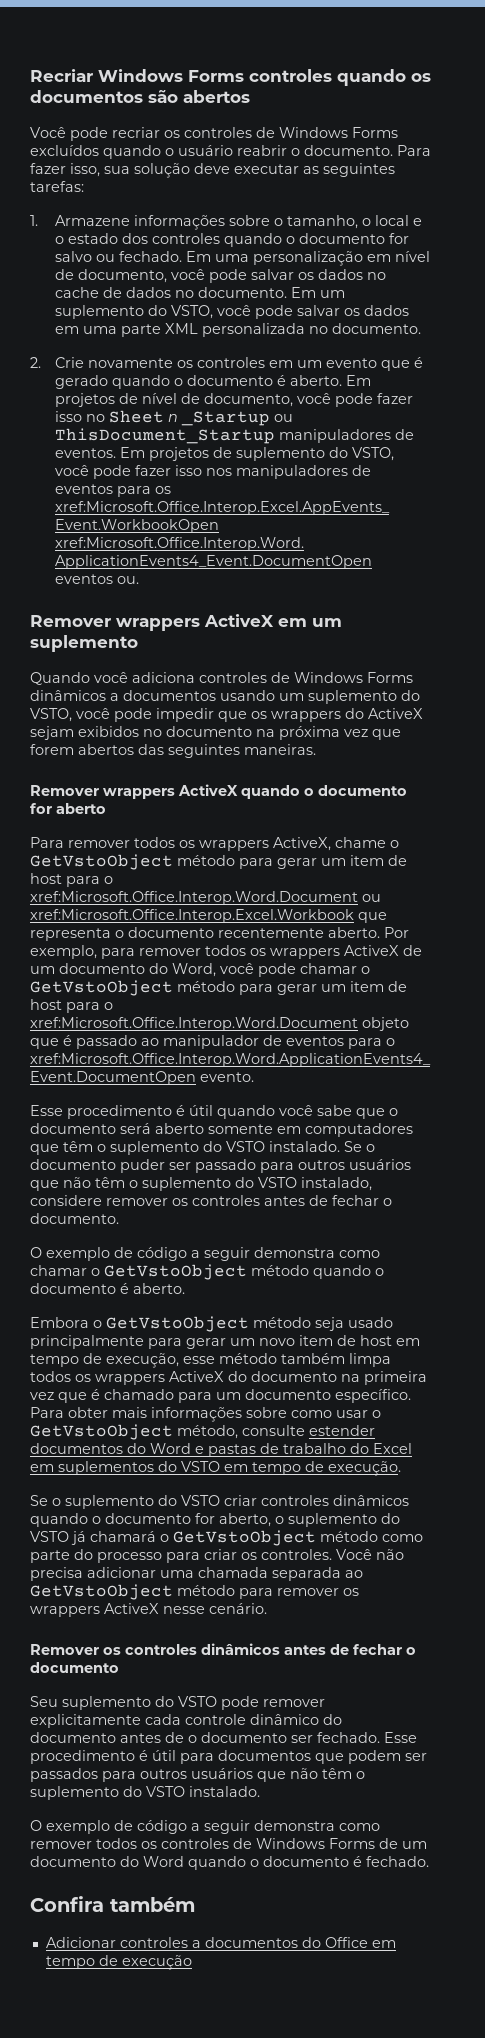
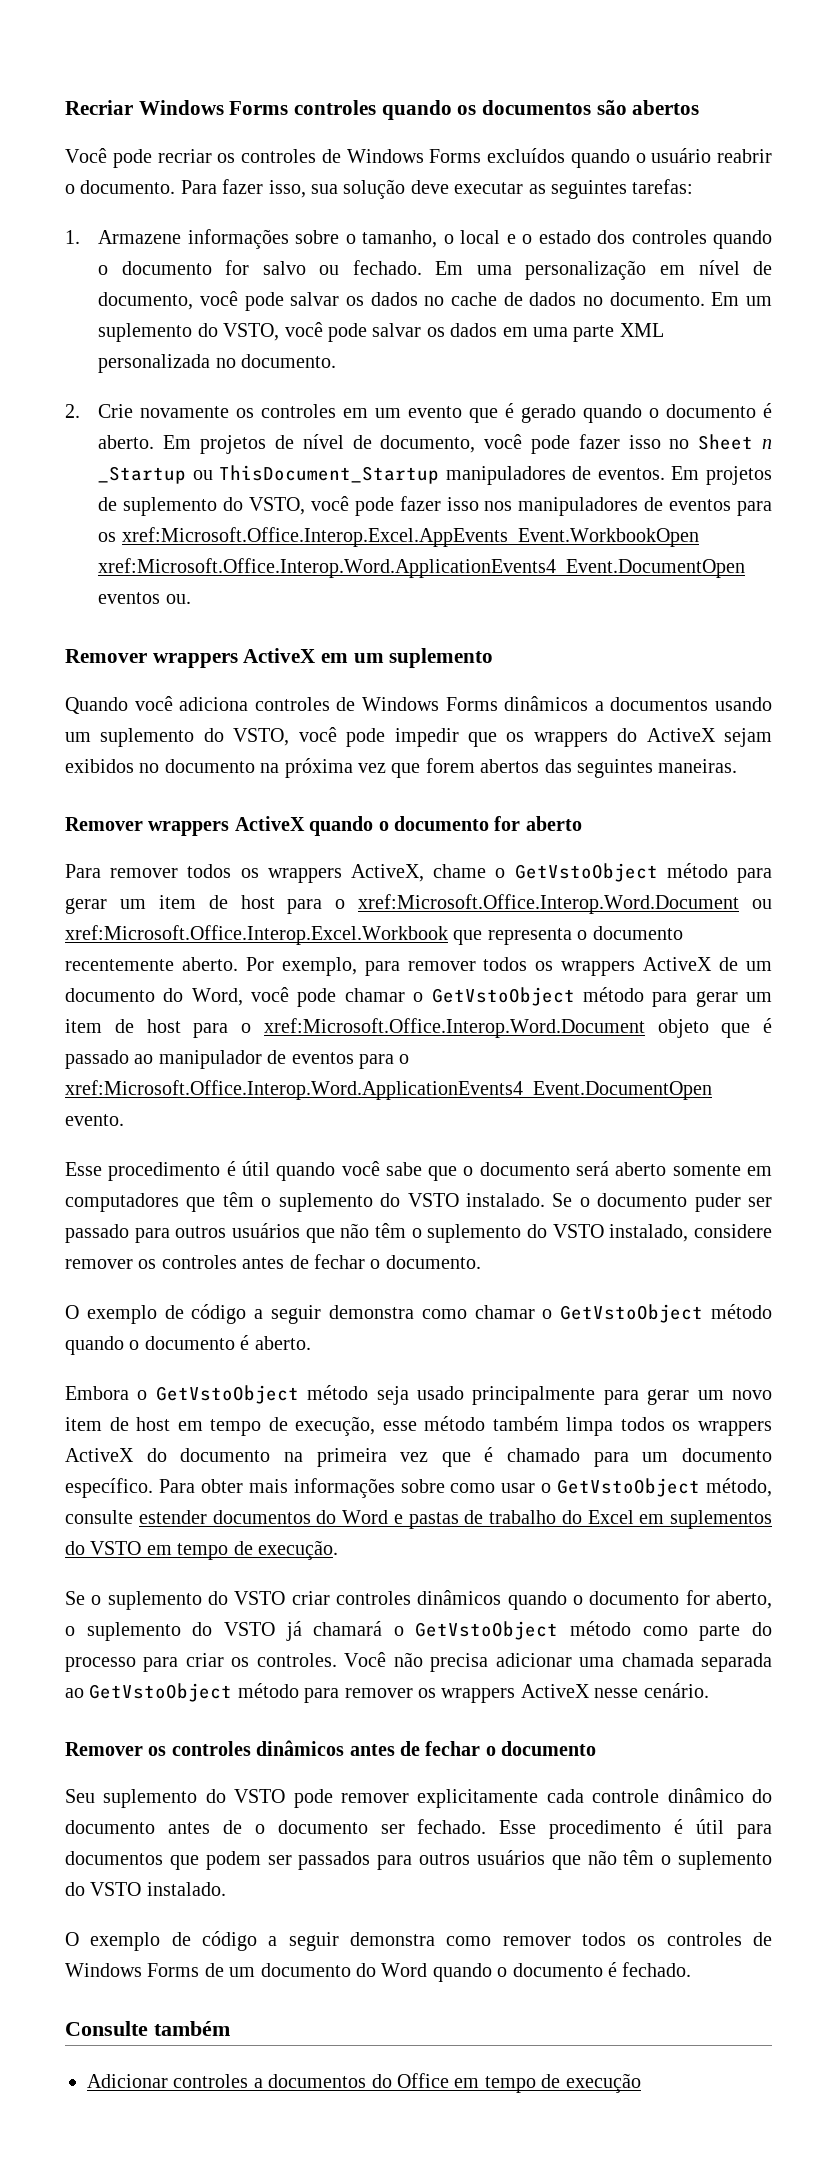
- Confira também
+ Consulte também

